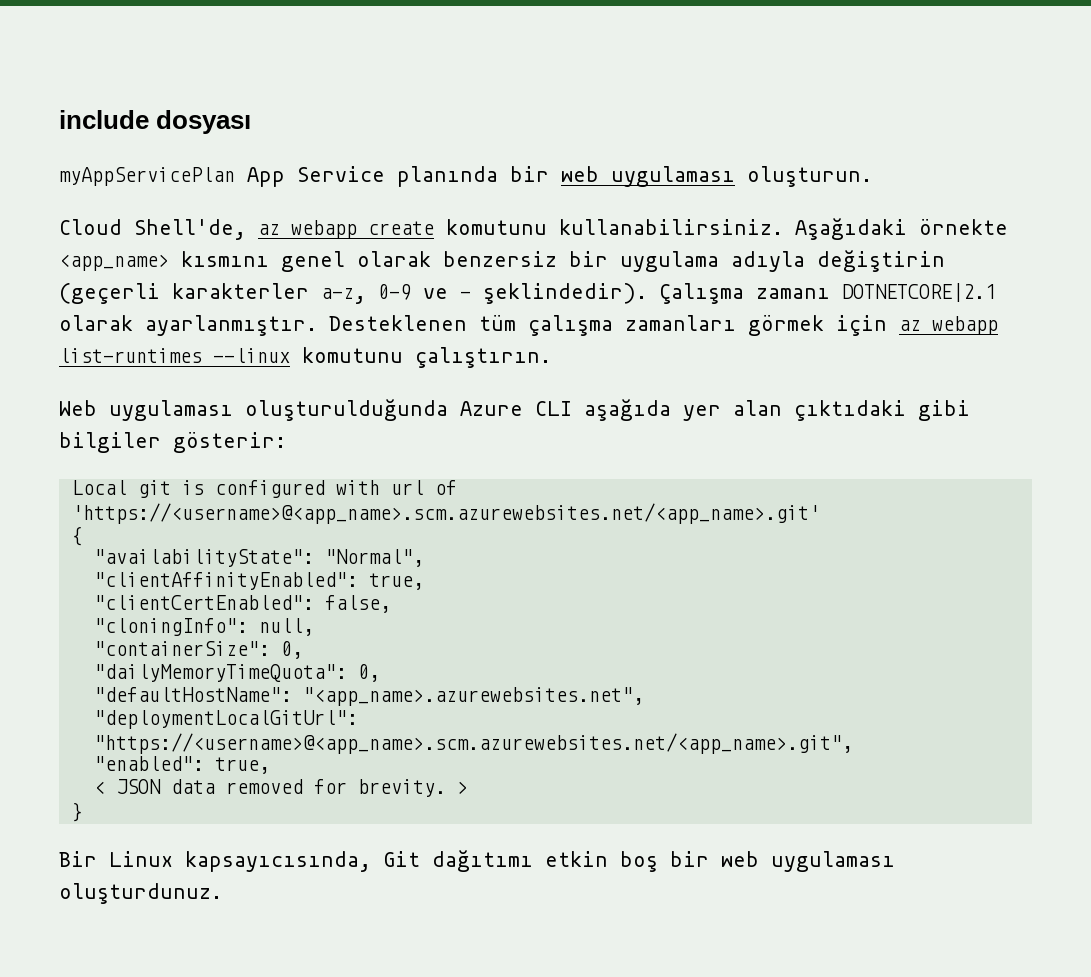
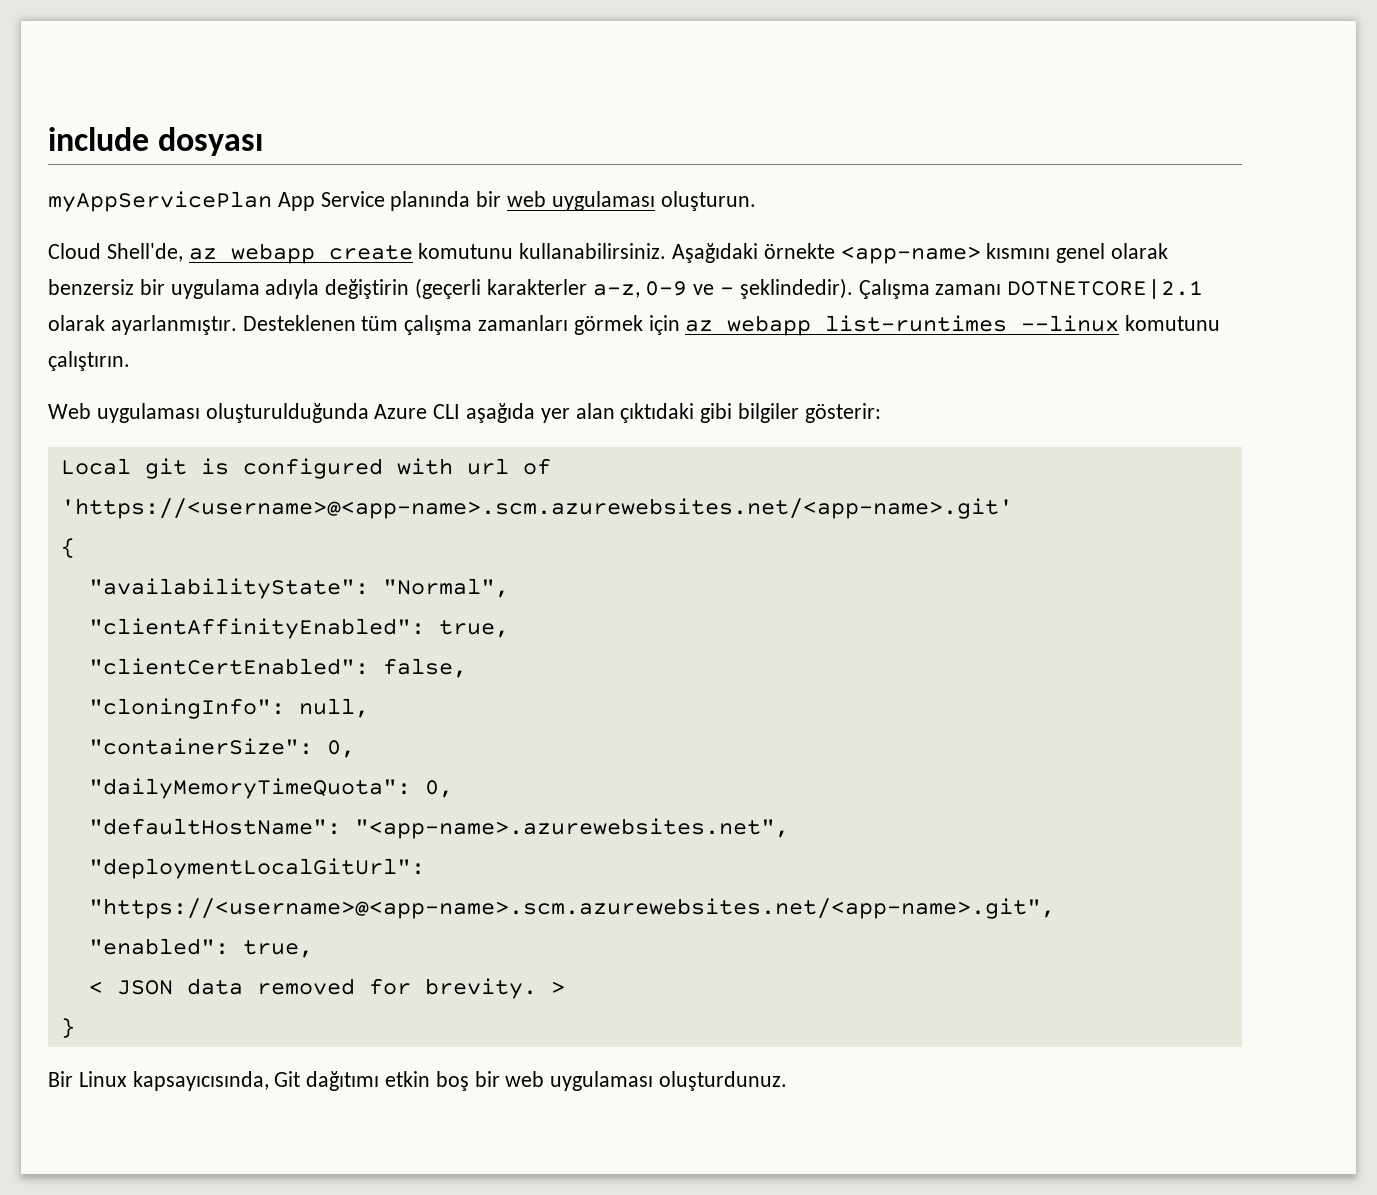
- Aşağıdaki örnekte <app_name> kısmını genel olarak benzersiz bir uygulama adıyla değiştirin (geçerli karakterler a-z, 0-9 ve - şeklindedir).
+ Aşağıdaki örnekte <app-name> kısmını genel olarak benzersiz bir uygulama adıyla değiştirin (geçerli karakterler a-z, 0-9 ve - şeklindedir).
- Local git is configured with url of 'https://<username>@<app_name>.scm.azurewebsites.net/<app_name>.git'
+ Local git is configured with url of 'https://<username>@<app-name>.scm.azurewebsites.net/<app-name>.git'
- "defaultHostName": "<app_name>.azurewebsites.net",
+ "defaultHostName": "<app-name>.azurewebsites.net",
- "deploymentLocalGitUrl": "https://<username>@<app_name>.scm.azurewebsites.net/<app_name>.git",
+ "deploymentLocalGitUrl": "https://<username>@<app-name>.scm.azurewebsites.net/<app-name>.git",

